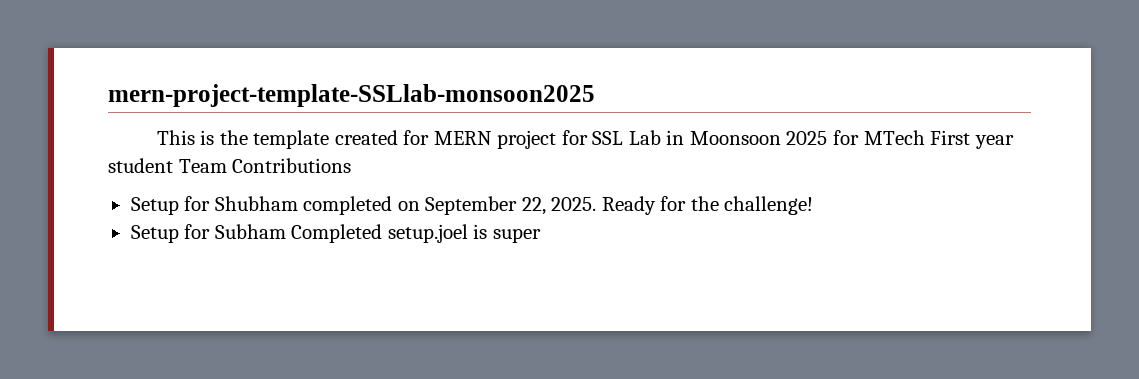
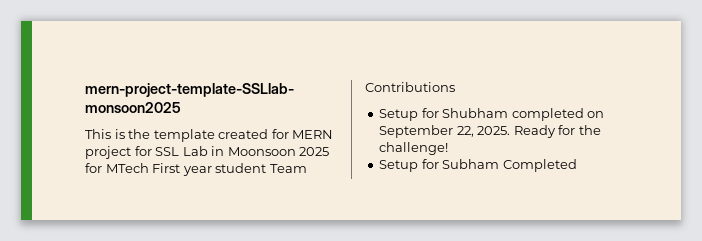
- Setup for Subham Completed setup.joel is super
+ Setup for Subham Completed

